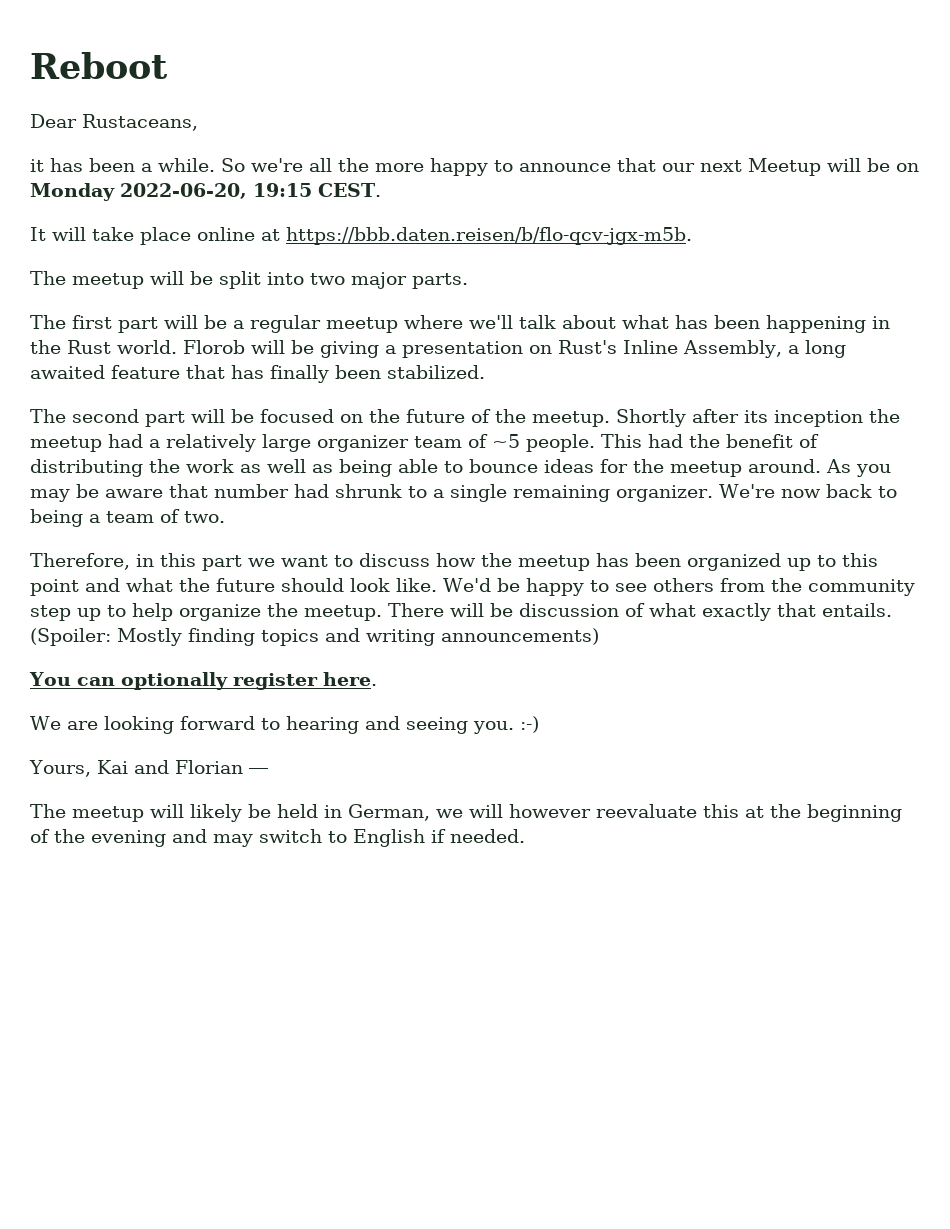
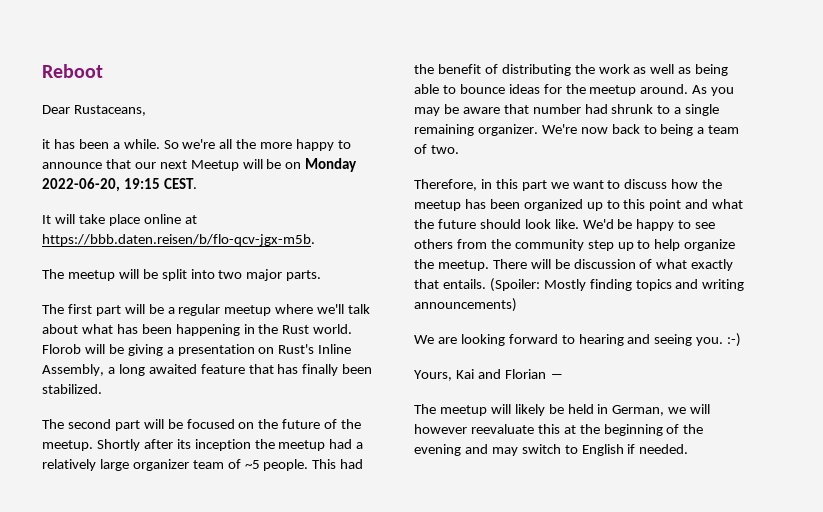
- You can optionally register here.

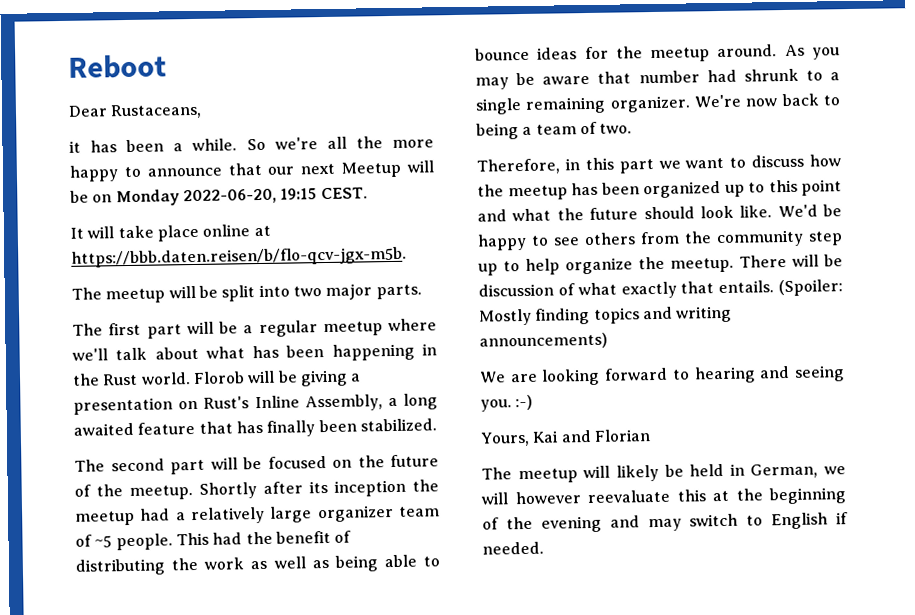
- Yours, Kai and Florian ―
+ Yours, Kai and Florian

